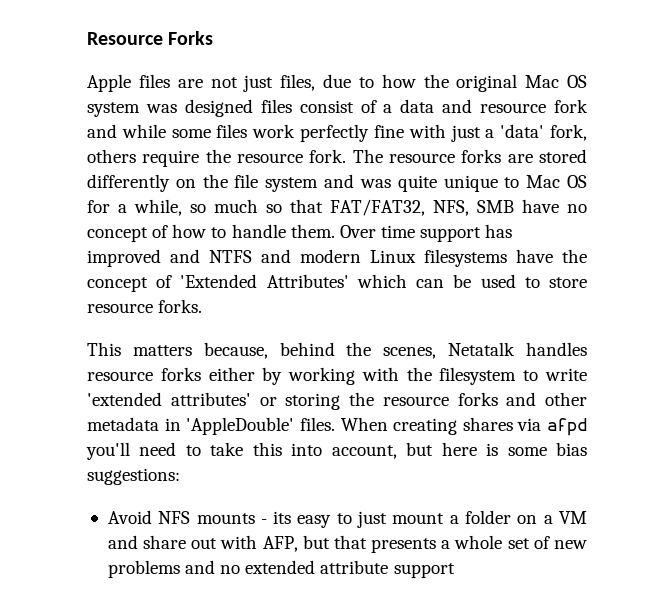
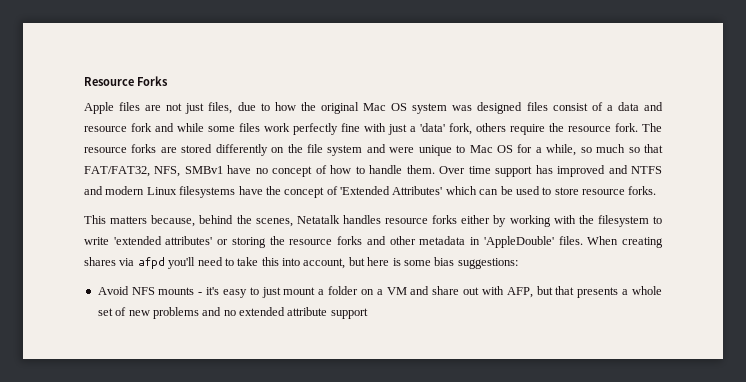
- The resource forks are stored differently on the file system and was quite unique to Mac OS for a while, so much so that FAT/FAT32, NFS, SMB have no concept of how to handle them.
+ The resource forks are stored differently on the file system and were unique to Mac OS for a while, so much so that FAT/FAT32, NFS, SMBv1 have no concept of how to handle them.
- Avoid NFS mounts - its easy to just mount a folder on a VM and share out with AFP, but that presents a whole set of new problems and no extended attribute support
+ Avoid NFS mounts - it's easy to just mount a folder on a VM and share out with AFP, but that presents a whole set of new problems and no extended attribute support

